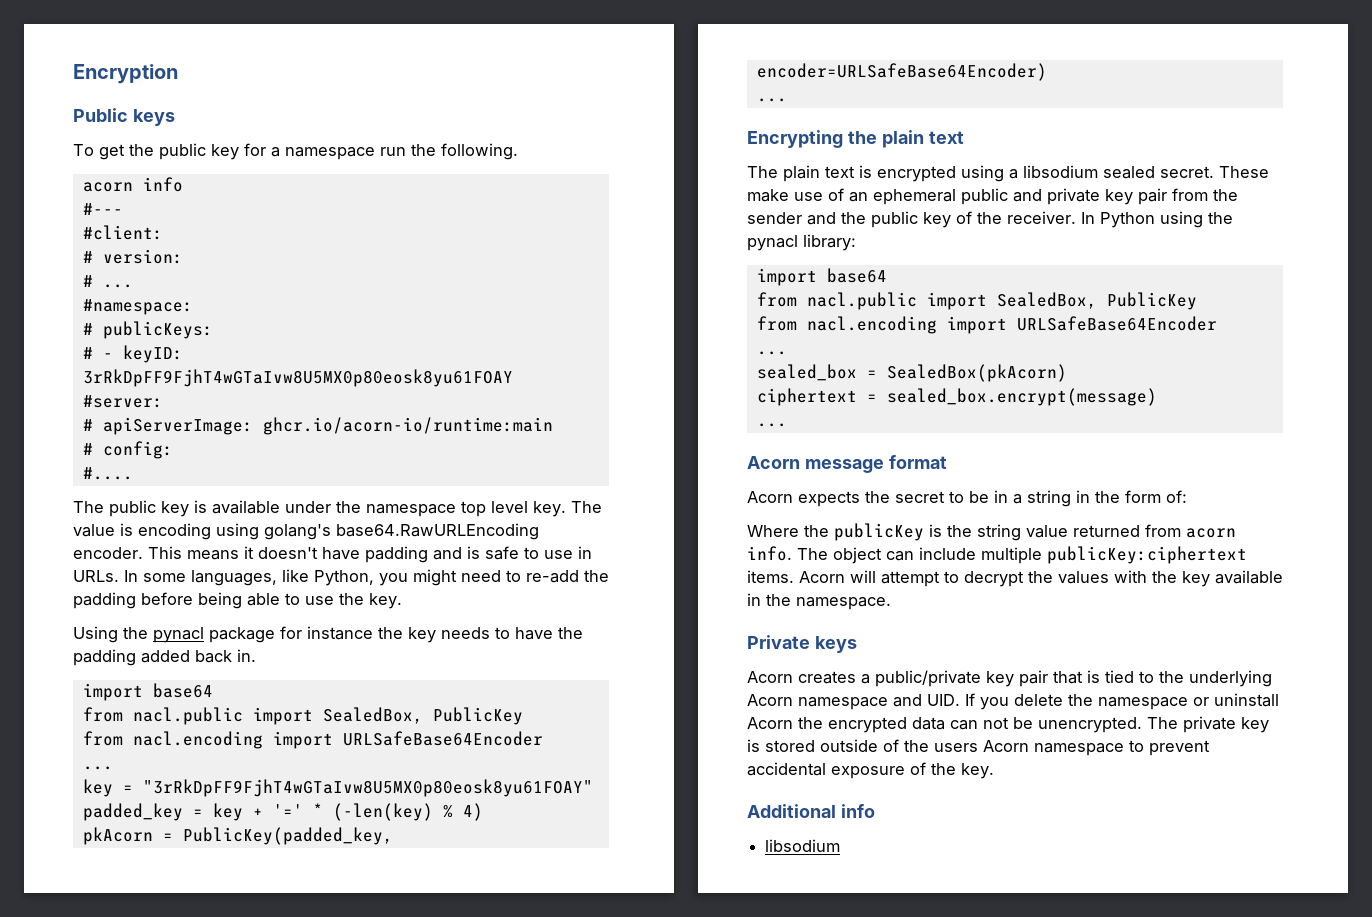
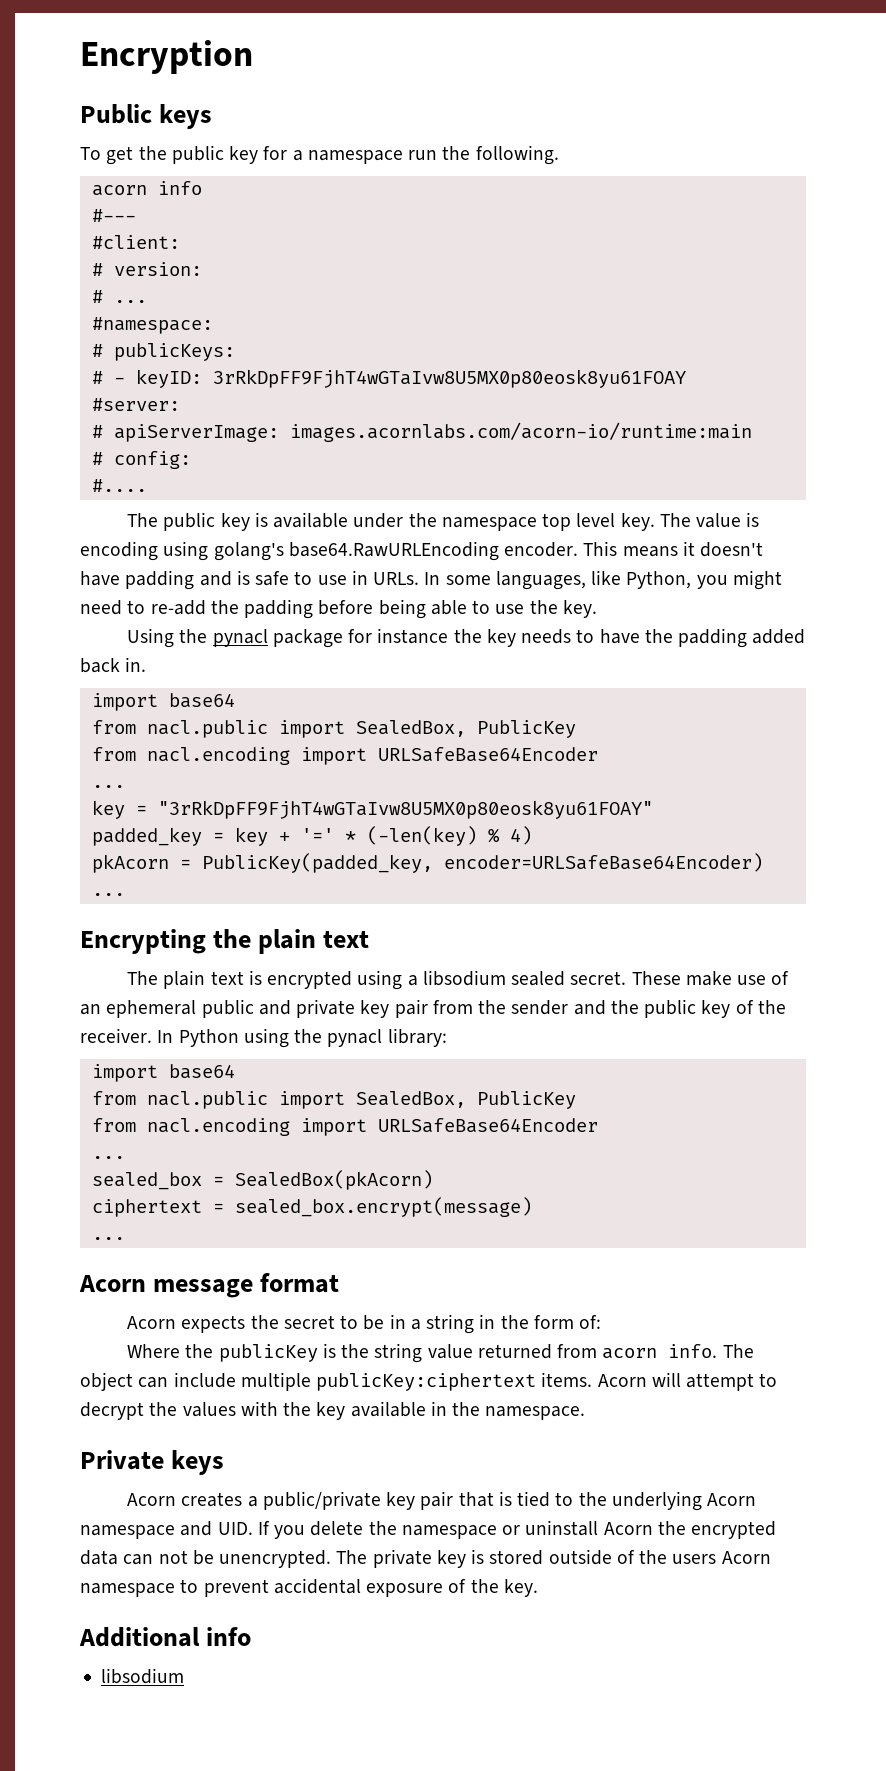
- # apiServerImage: ghcr.io/acorn-io/runtime:main
+ # apiServerImage: images.acornlabs.com/acorn-io/runtime:main

